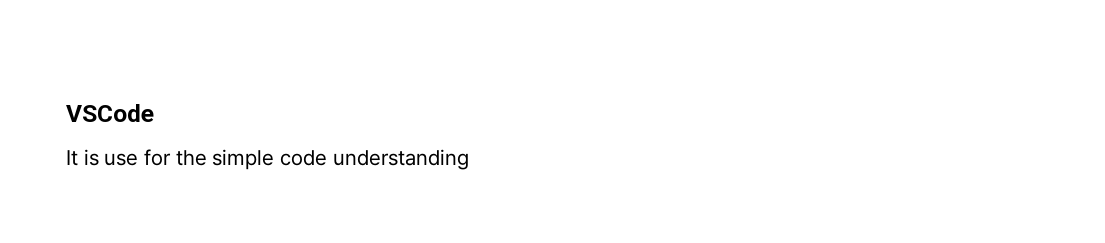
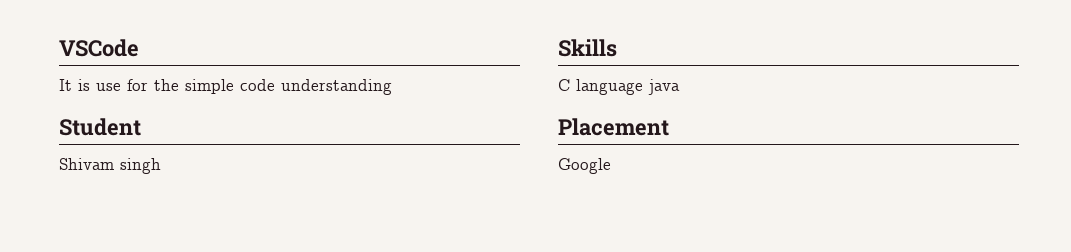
+ Student
+ Shivam singh
+ Skills
+ C language java
+ Placement
+ Google

